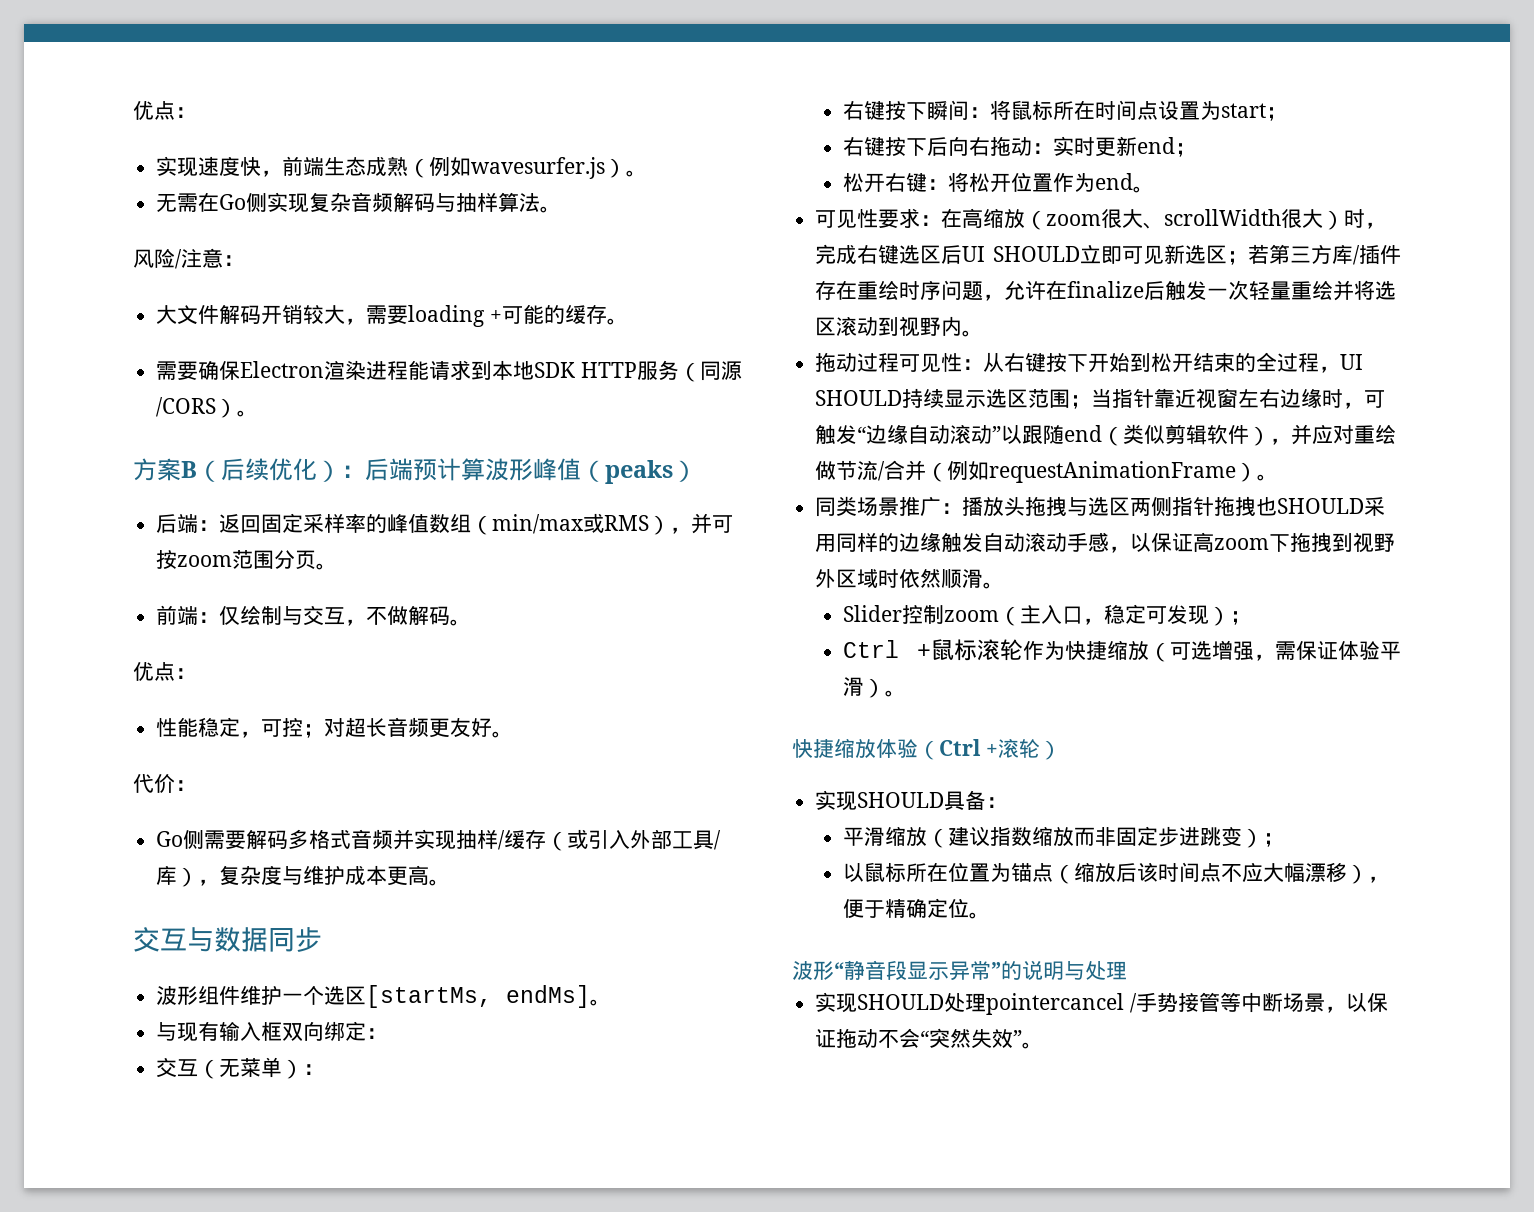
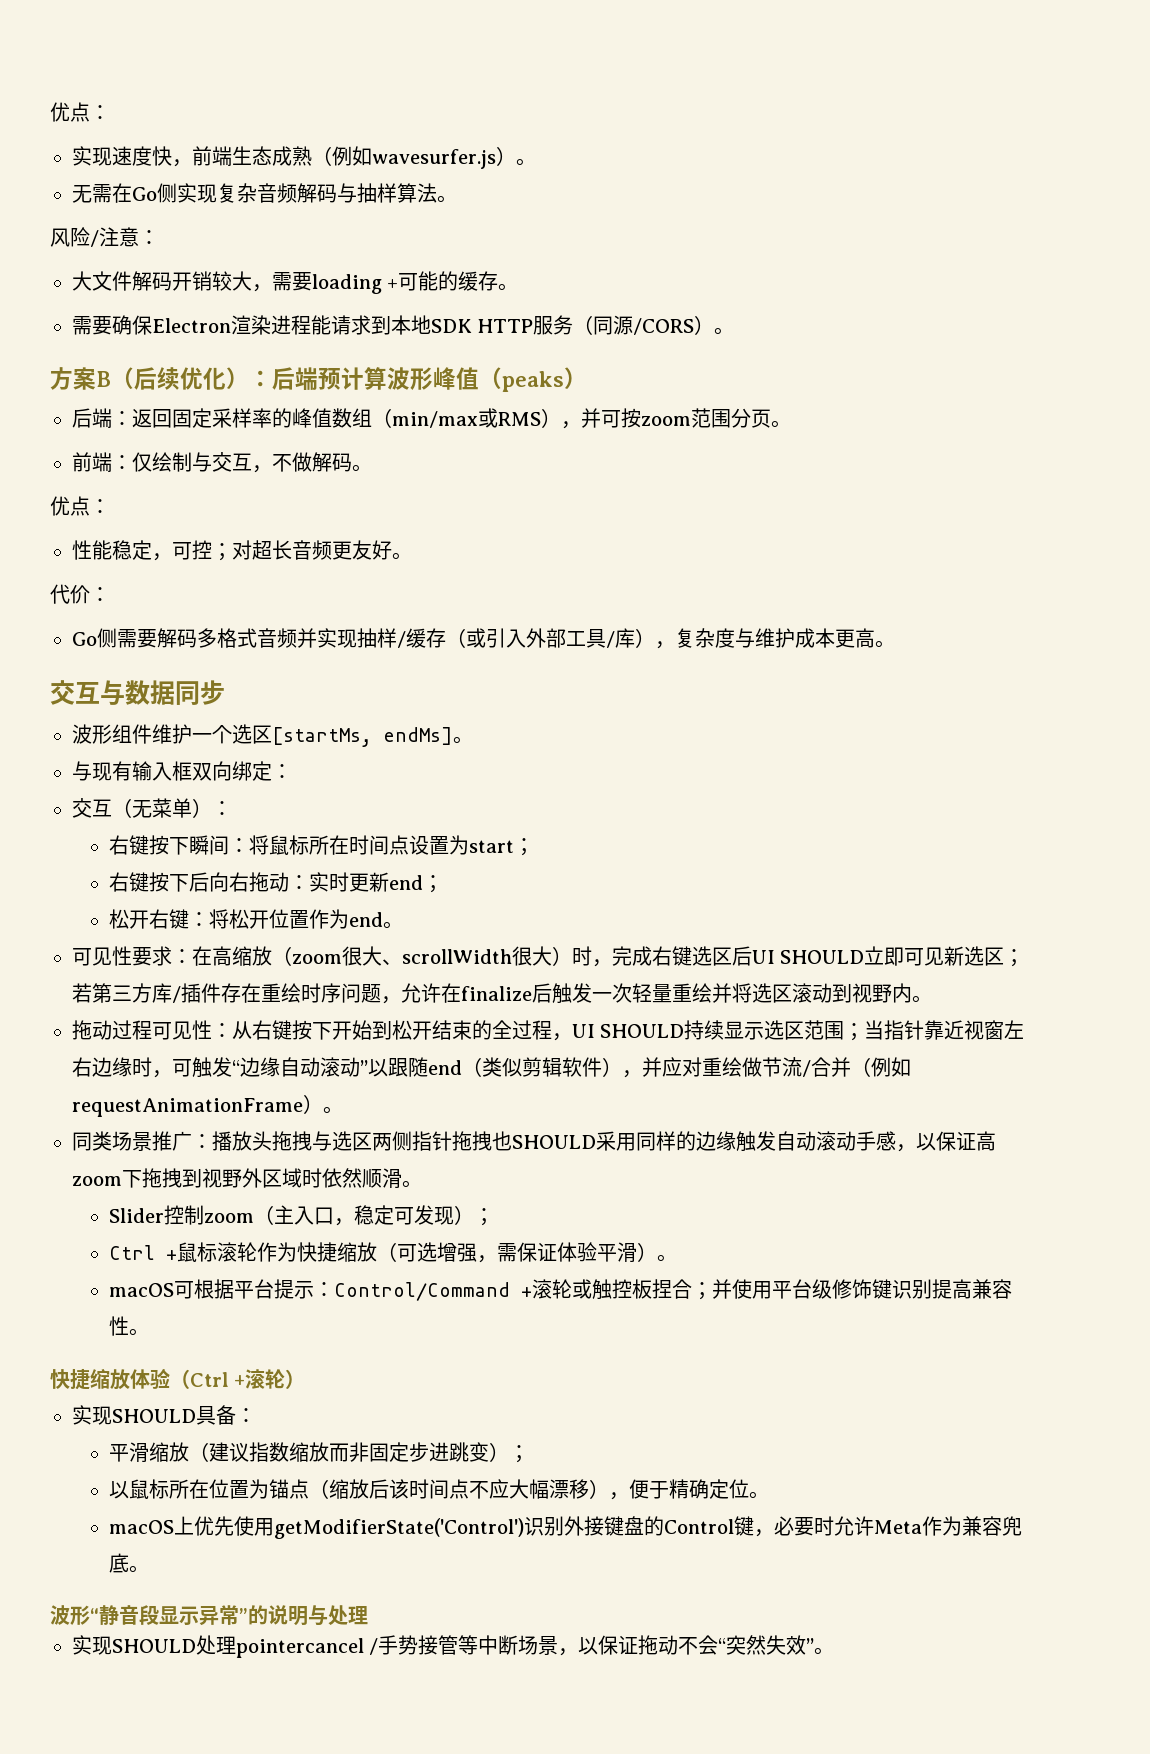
+ macOS可根据平台提示：Control/Command +滚轮或触控板捏合；并使用平台级修饰键识别提高兼容性。
+ macOS上优先使用getModifierState('Control')识别外接键盘的Control键，必要时允许Meta作为兼容兜底。

